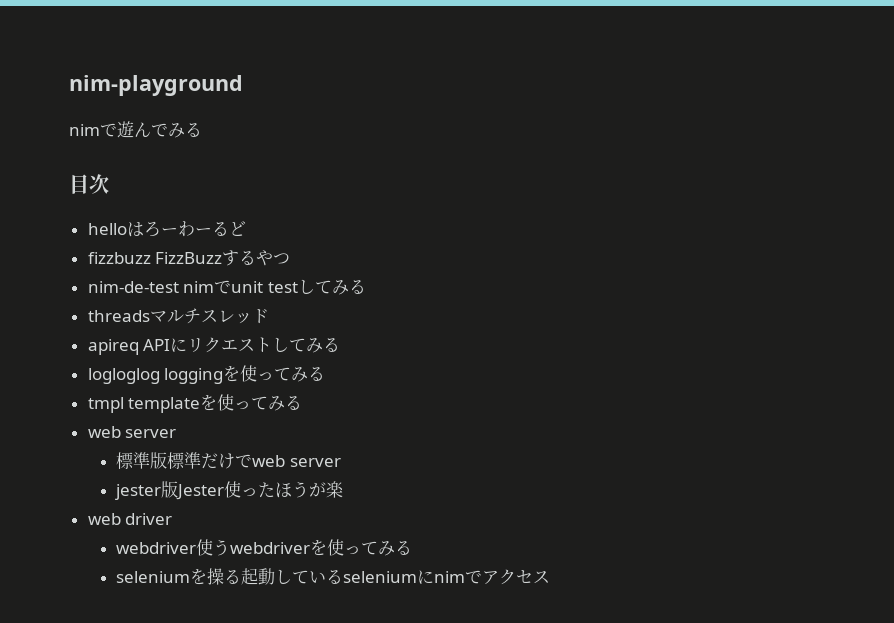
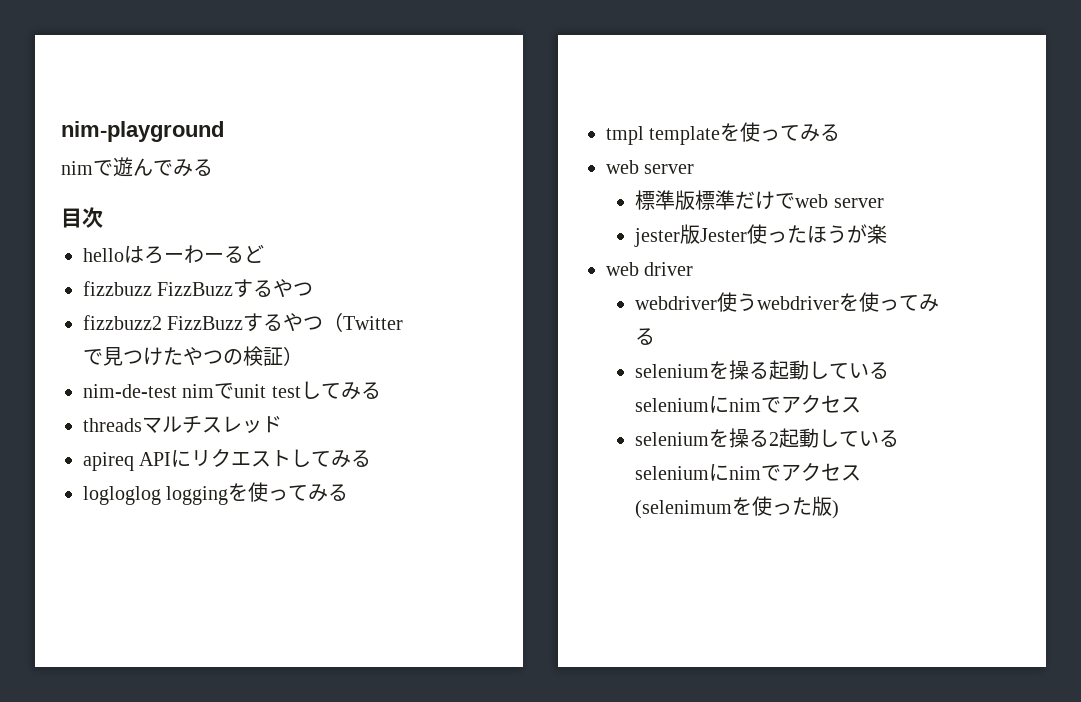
+ fizzbuzz2 FizzBuzzするやつ（Twitterで見つけたやつの検証）
+ seleniumを操る2起動しているseleniumにnimでアクセス(selenimumを使った版)

